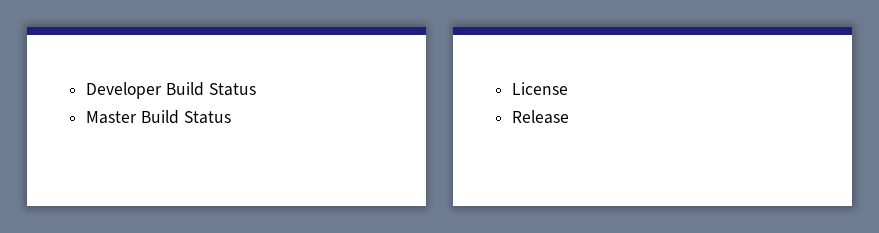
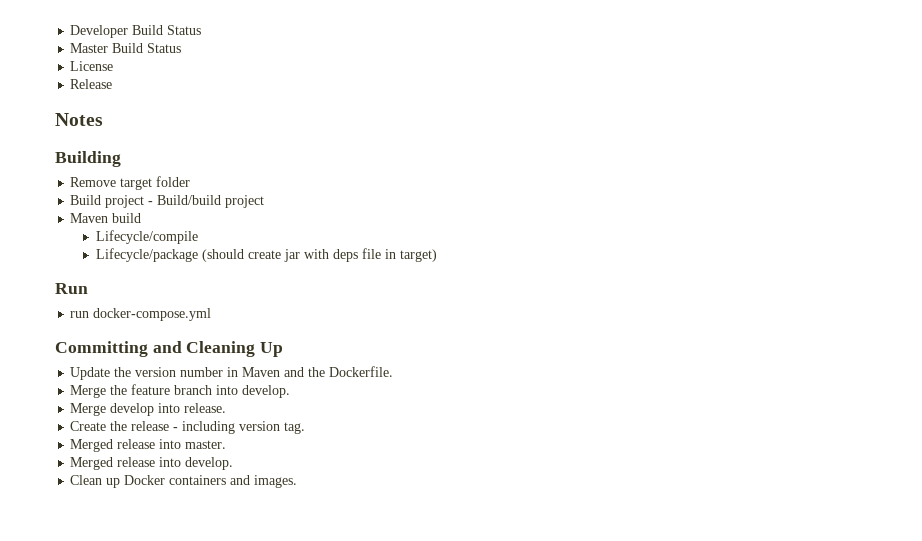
+ Notes
+ Building
+ Remove target folder
+ Build project - Build/build project
+ Maven build
+ Lifecycle/compile
+ Lifecycle/package (should create jar with deps file in target)
+ Run
+ run docker-compose.yml
+ Committing and Cleaning Up
+ Update the version number in Maven and the Dockerfile.
+ Merge the feature branch into develop.
+ Merge develop into release.
+ Create the release - including version tag.
+ Merged release into master.
+ Merged release into develop.
+ Clean up Docker containers and images.

